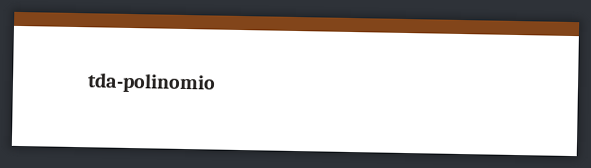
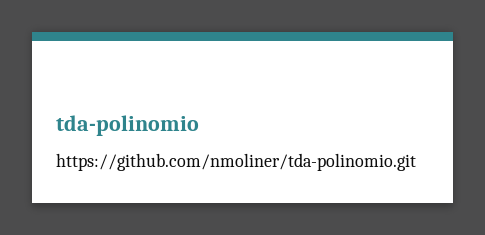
+ https://github.com/nmoliner/tda-polinomio.git

